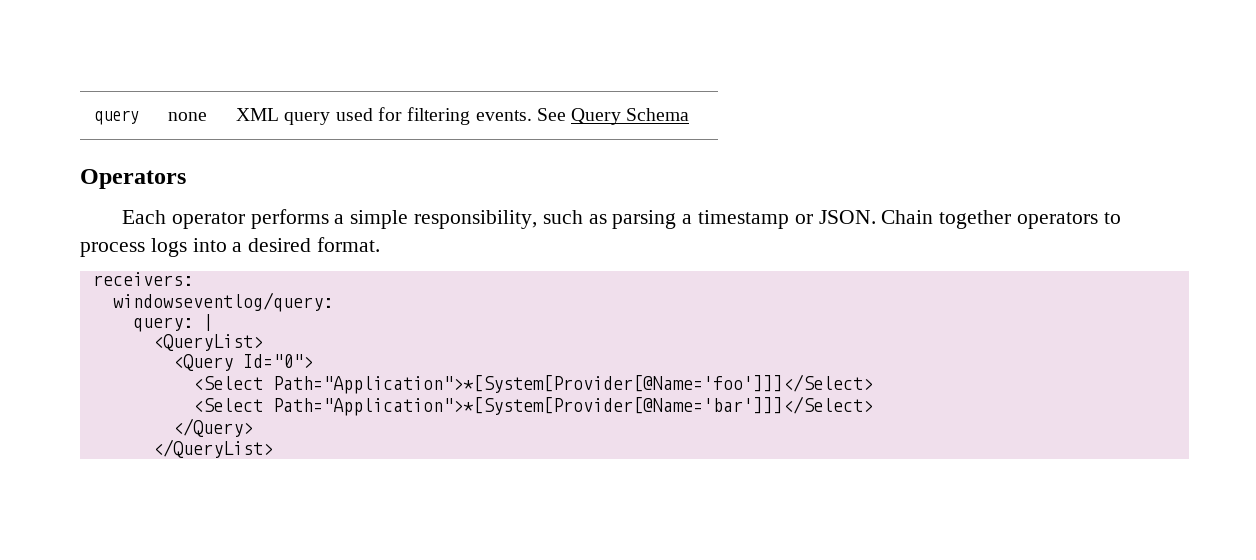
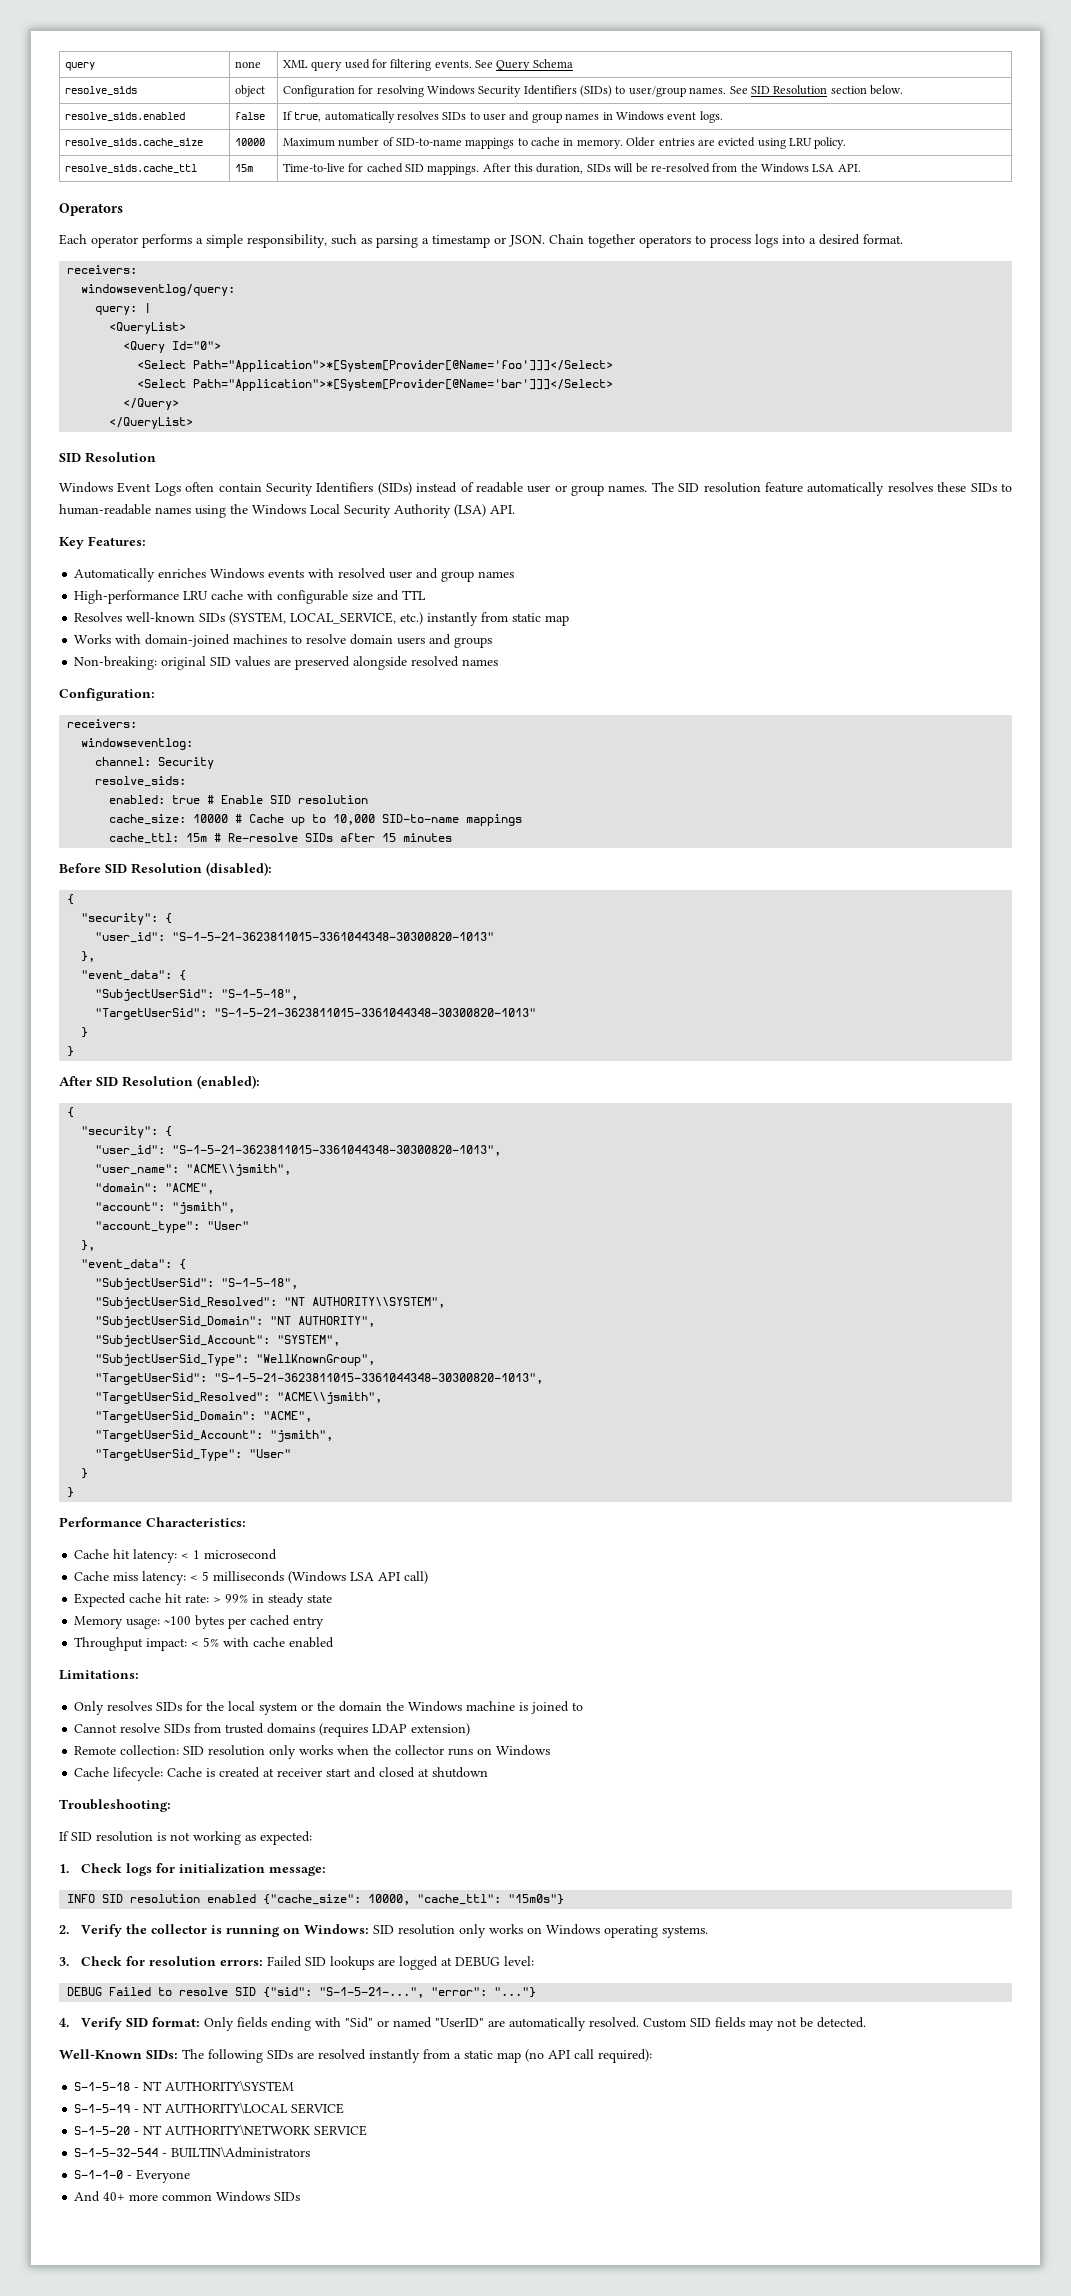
+ resolve_sids | object | Configuration for resolving Windows Security Identifiers (SIDs) to user/group names. See SID Resolution section below.
+ resolve_sids.enabled | false | If true, automatically resolves SIDs to user and group names in Windows event logs.
+ resolve_sids.cache_size | 10000 | Maximum number of SID-to-name mappings to cache in memory. Older entries are evicted using LRU policy.
+ resolve_sids.cache_ttl | 15m | Time-to-live for cached SID mappings. After this duration, SIDs will be re-resolved from the Windows LSA API.
  </QueryList>
+ SID Resolution
+ Windows Event Logs often contain Security Identifiers (SIDs) instead of readable user or group names. The SID resolution feature automatically resolves these SIDs to human-readable names using the Windows Local Security Authority (LSA) API.
+ Key Features:
+ Automatically enriches Windows events with resolved user and group names
+ High-performance LRU cache with configurable size and TTL
+ Resolves well-known SIDs (SYSTEM, LOCAL_SERVICE, etc.) instantly from static map
+ Works with domain-joined machines to resolve domain users and groups
+ Non-breaking: original SID values are preserved alongside resolved names
+ Configuration:
+ receivers:
+ windowseventlog:
+ channel: Security
+ resolve_sids:
+ enabled: true # Enable SID resolution
+ cache_size: 10000 # Cache up to 10,000 SID-to-name mappings
+ cache_ttl: 15m # Re-resolve SIDs after 15 minutes
+ Before SID Resolution (disabled):
+ {
+ "security": {
+ "user_id": "S-1-5-21-3623811015-3361044348-30300820-1013"
+ },
+ "event_data": {
+ "SubjectUserSid": "S-1-5-18",
+ "TargetUserSid": "S-1-5-21-3623811015-3361044348-30300820-1013"
+ }
+ }
+ After SID Resolution (enabled):
+ {
+ "security": {
+ "user_id": "S-1-5-21-3623811015-3361044348-30300820-1013",
+ "user_name": "ACME\\jsmith",
+ "domain": "ACME",
+ "account": "jsmith",
+ "account_type": "User"
+ },
+ "event_data": {
+ "SubjectUserSid": "S-1-5-18",
+ "SubjectUserSid_Resolved": "NT AUTHORITY\\SYSTEM",
+ "SubjectUserSid_Domain": "NT AUTHORITY",
+ "SubjectUserSid_Account": "SYSTEM",
+ "SubjectUserSid_Type": "WellKnownGroup",
+ "TargetUserSid": "S-1-5-21-3623811015-3361044348-30300820-1013",
+ "TargetUserSid_Resolved": "ACME\\jsmith",
+ "TargetUserSid_Domain": "ACME",
+ "TargetUserSid_Account": "jsmith",
+ "TargetUserSid_Type": "User"
+ }
+ }
+ Performance Characteristics:
+ Cache hit latency: < 1 microsecond
+ Cache miss latency: < 5 milliseconds (Windows LSA API call)
+ Expected cache hit rate: > 99% in steady state
+ Memory usage: ~100 bytes per cached entry
+ Throughput impact: < 5% with cache enabled
+ Limitations:
+ Only resolves SIDs for the local system or the domain the Windows machine is joined to
+ Cannot resolve SIDs from trusted domains (requires LDAP extension)
+ Remote collection: SID resolution only works when the collector runs on Windows
+ Cache lifecycle: Cache is created at receiver start and closed at shutdown
+ Troubleshooting:
+ If SID resolution is not working as expected:
+ 1. Check logs for initialization message:
+ INFO SID resolution enabled {"cache_size": 10000, "cache_ttl": "15m0s"}
+ 2. Verify the collector is running on Windows: SID resolution only works on Windows operating systems.
+ 3. Check for resolution errors: Failed SID lookups are logged at DEBUG level:
+ DEBUG Failed to resolve SID {"sid": "S-1-5-21-...", "error": "..."}
+ 4. Verify SID format: Only fields ending with "Sid" or named "UserID" are automatically resolved. Custom SID fields may not be detected.
+ Well-Known SIDs: The following SIDs are resolved instantly from a static map (no API call required):
+ S-1-5-18 - NT AUTHORITY\SYSTEM
+ S-1-5-19 - NT AUTHORITY\LOCAL SERVICE
+ S-1-5-20 - NT AUTHORITY\NETWORK SERVICE
+ S-1-5-32-544 - BUILTIN\Administrators
+ S-1-1-0 - Everyone
+ And 40+ more common Windows SIDs

